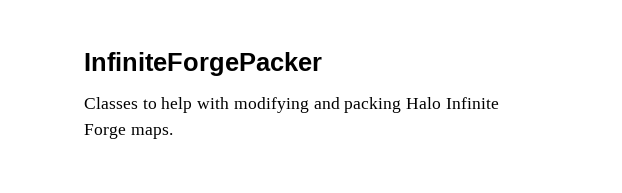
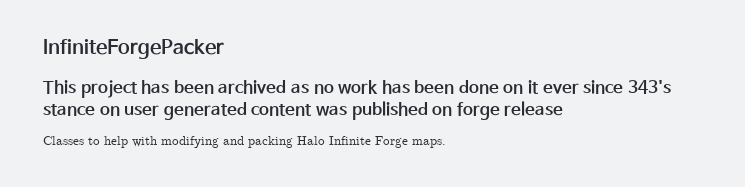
+ This project has been archived as no work has been done on it ever since 343's stance on user generated content was published on forge release

